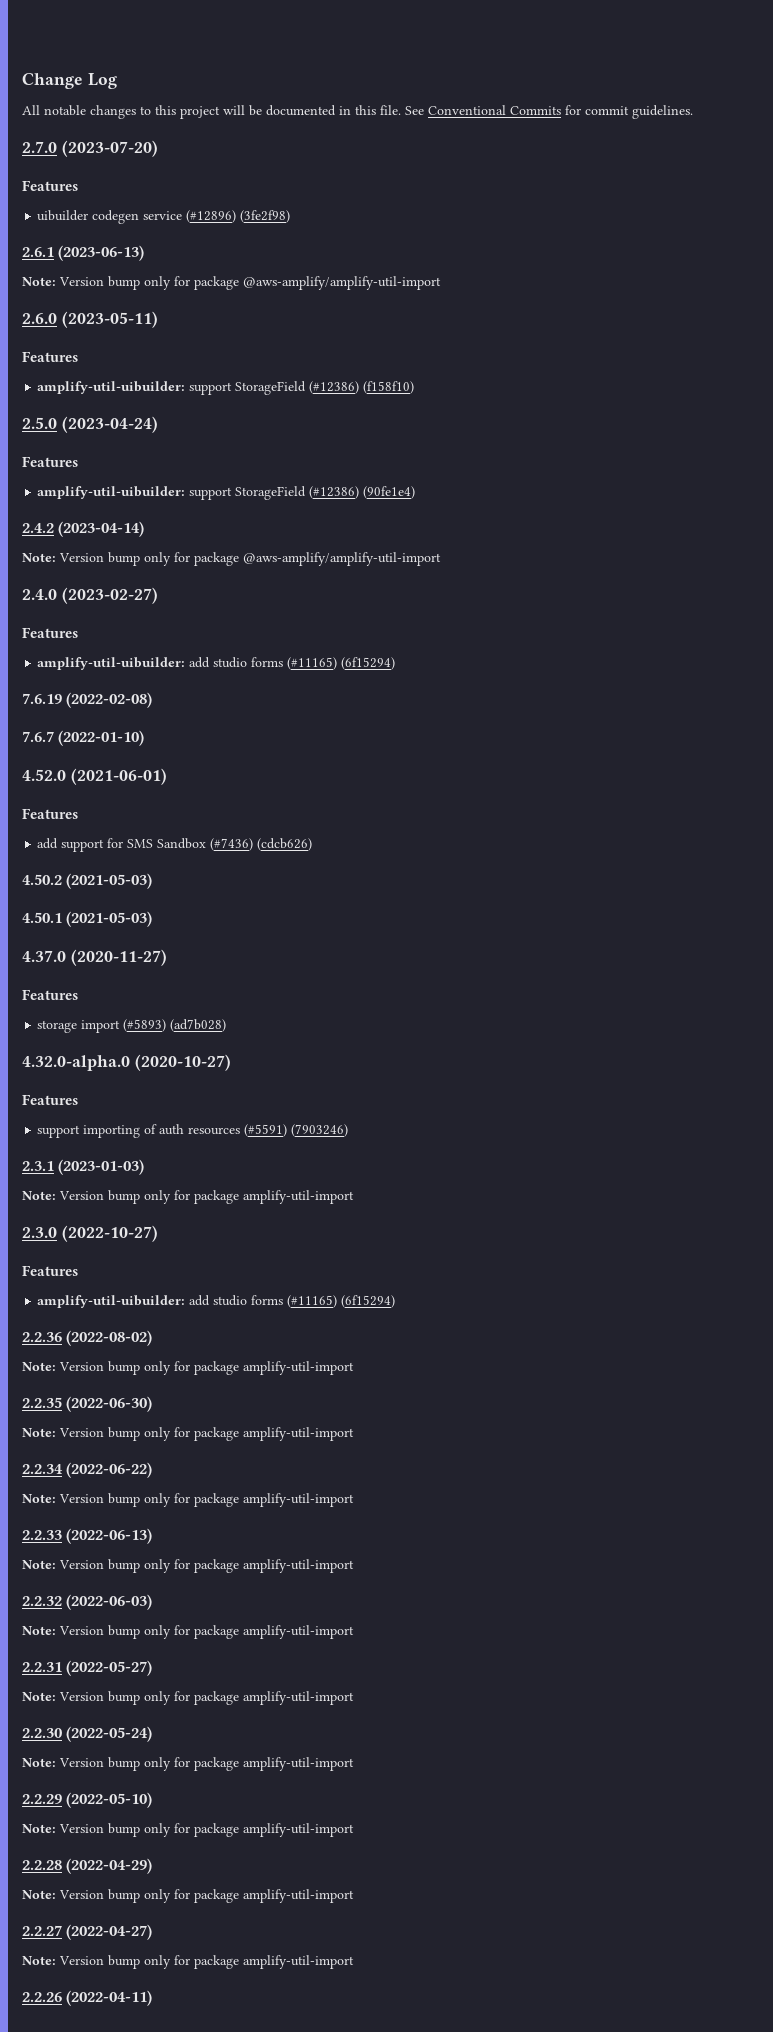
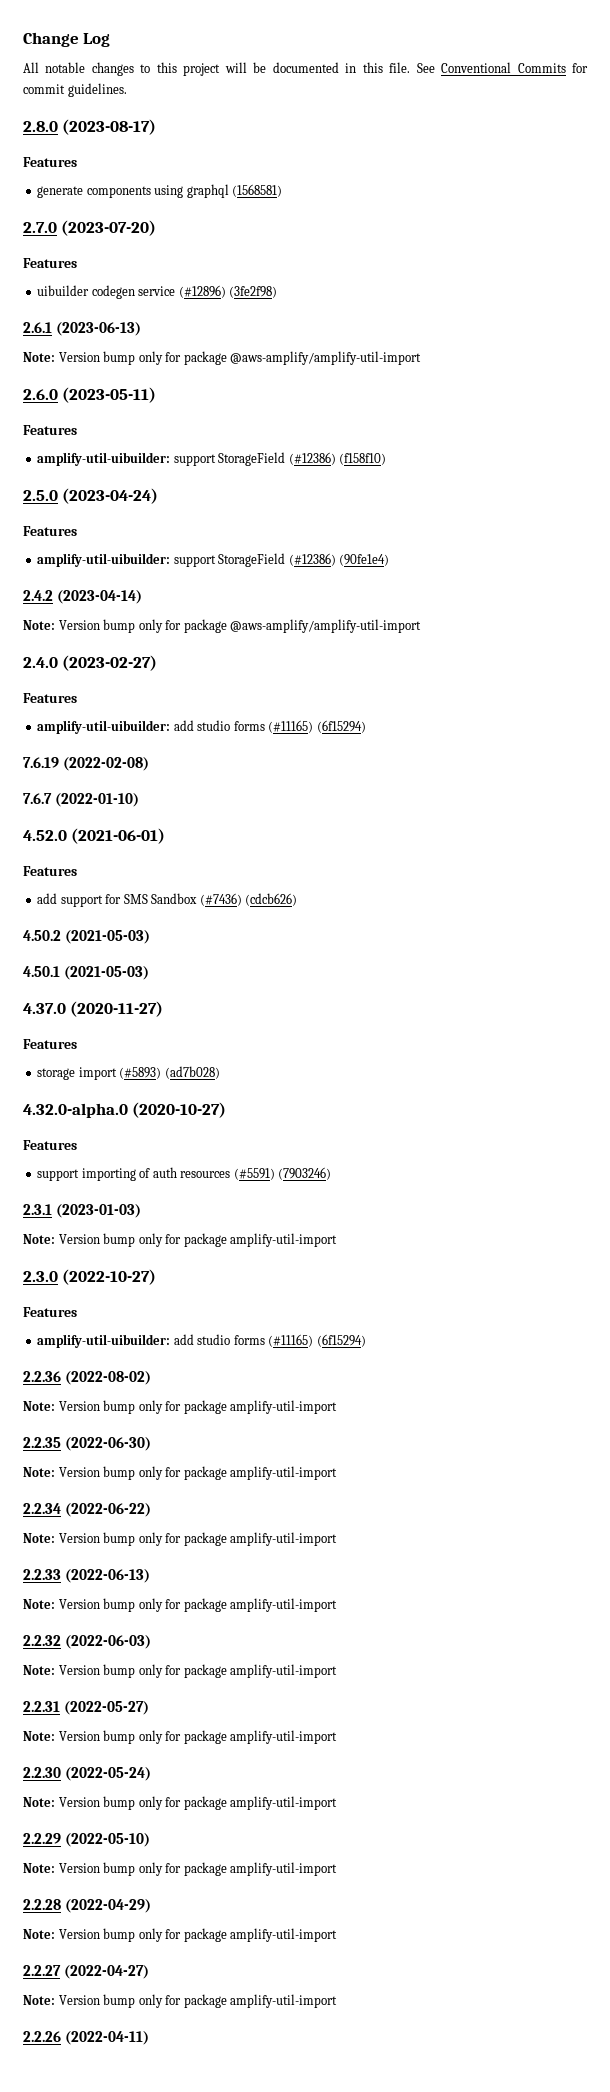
+ 2.8.0 (2023-08-17)
+ Features
+ generate components using graphql (1568581)

